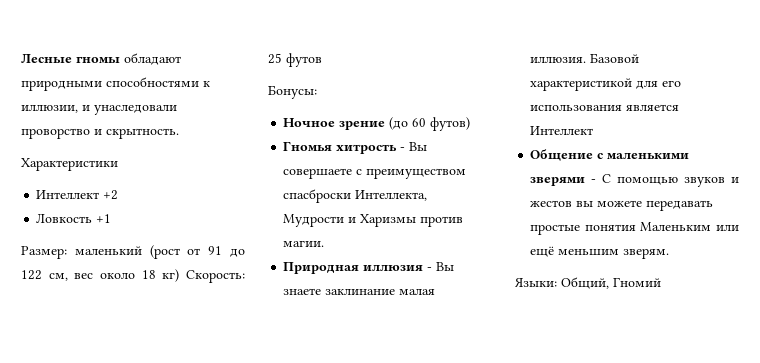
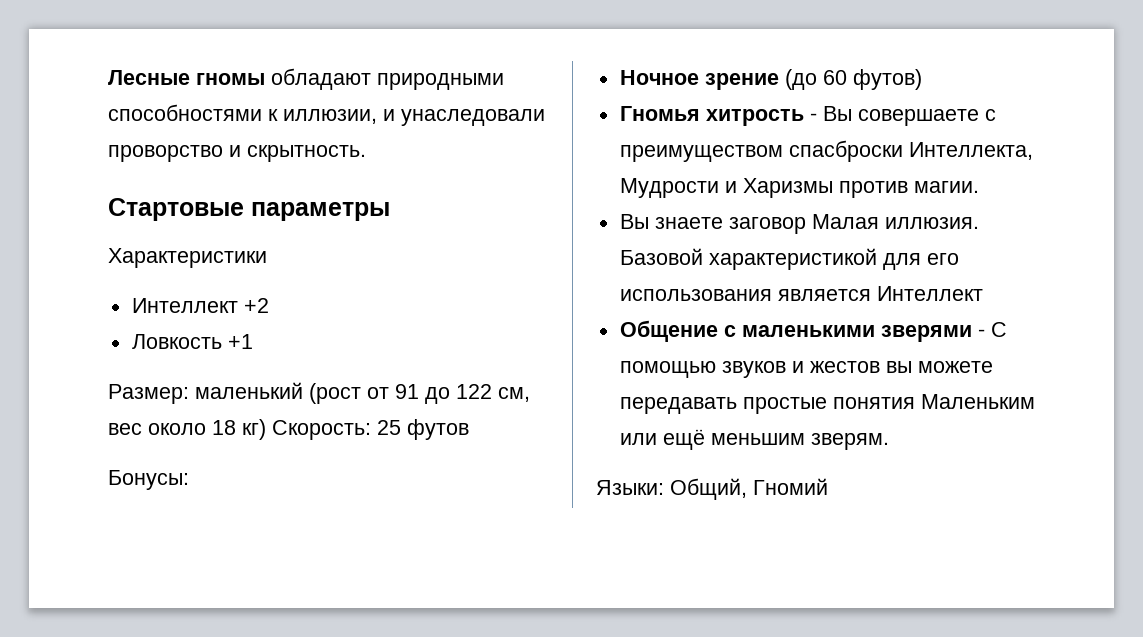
+ Стартовые параметры
- Природная иллюзия - Вы знаете заклинание малая иллюзия.
+ Вы знаете заговор Малая иллюзия.

